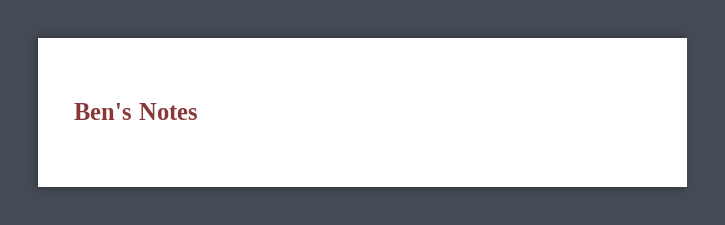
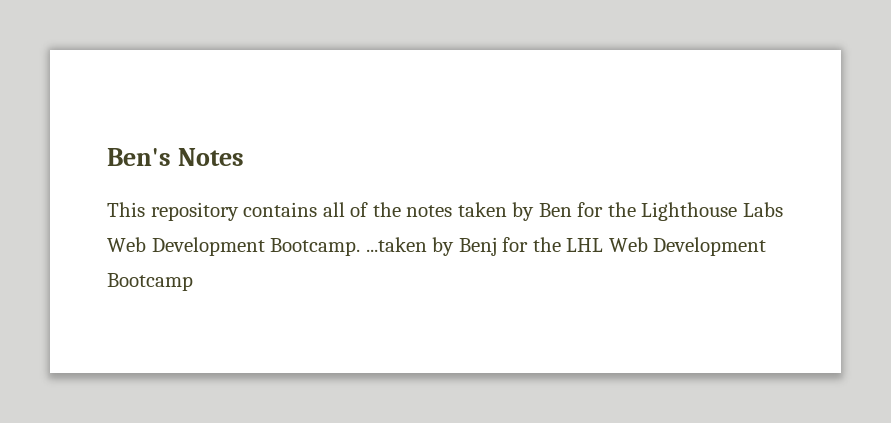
+ This repository contains all of the notes taken by Ben for the Lighthouse Labs Web Development Bootcamp. ...taken by Benj for the LHL Web Development Bootcamp

